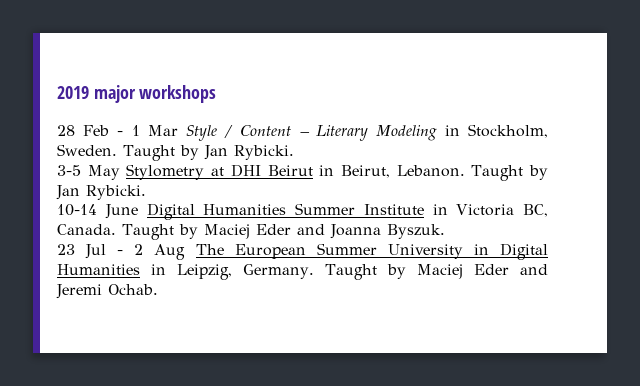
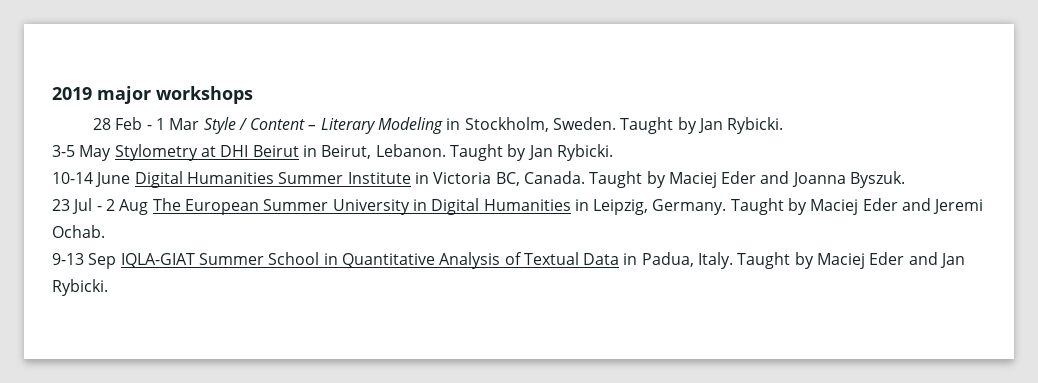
+ 9-13 Sep IQLA-GIAT Summer School in Quantitative Analysis of Textual Data in Padua, Italy. Taught by Maciej Eder and Jan Rybicki.

